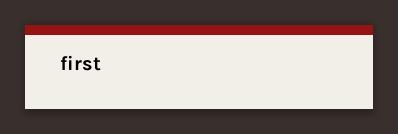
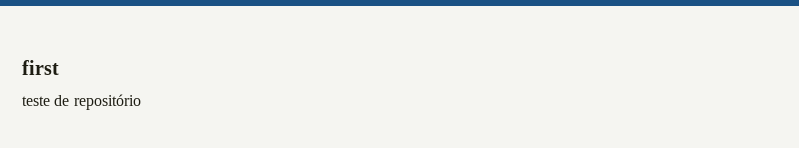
+ teste de repositório

